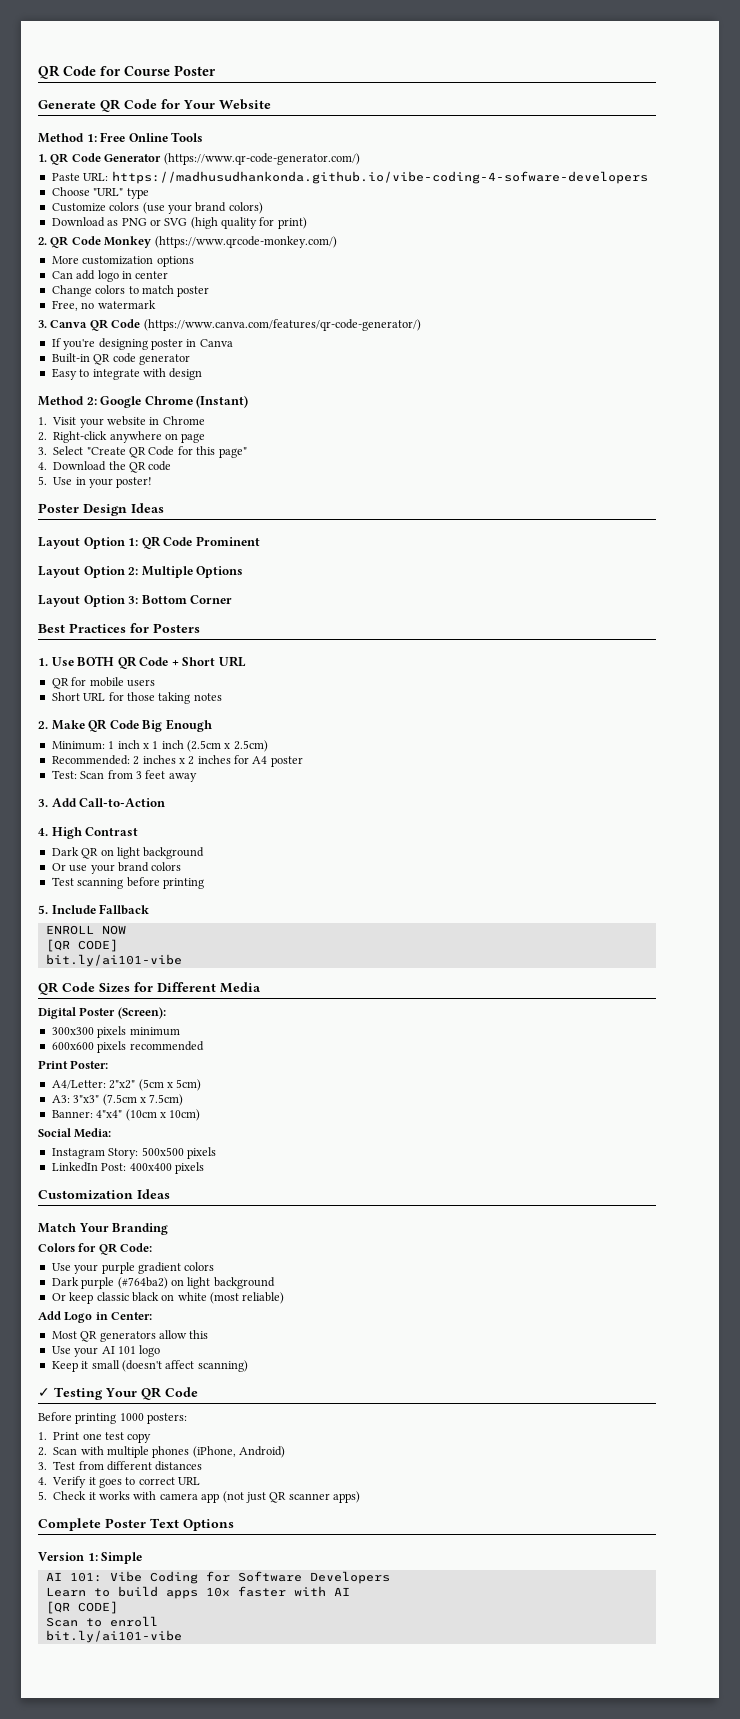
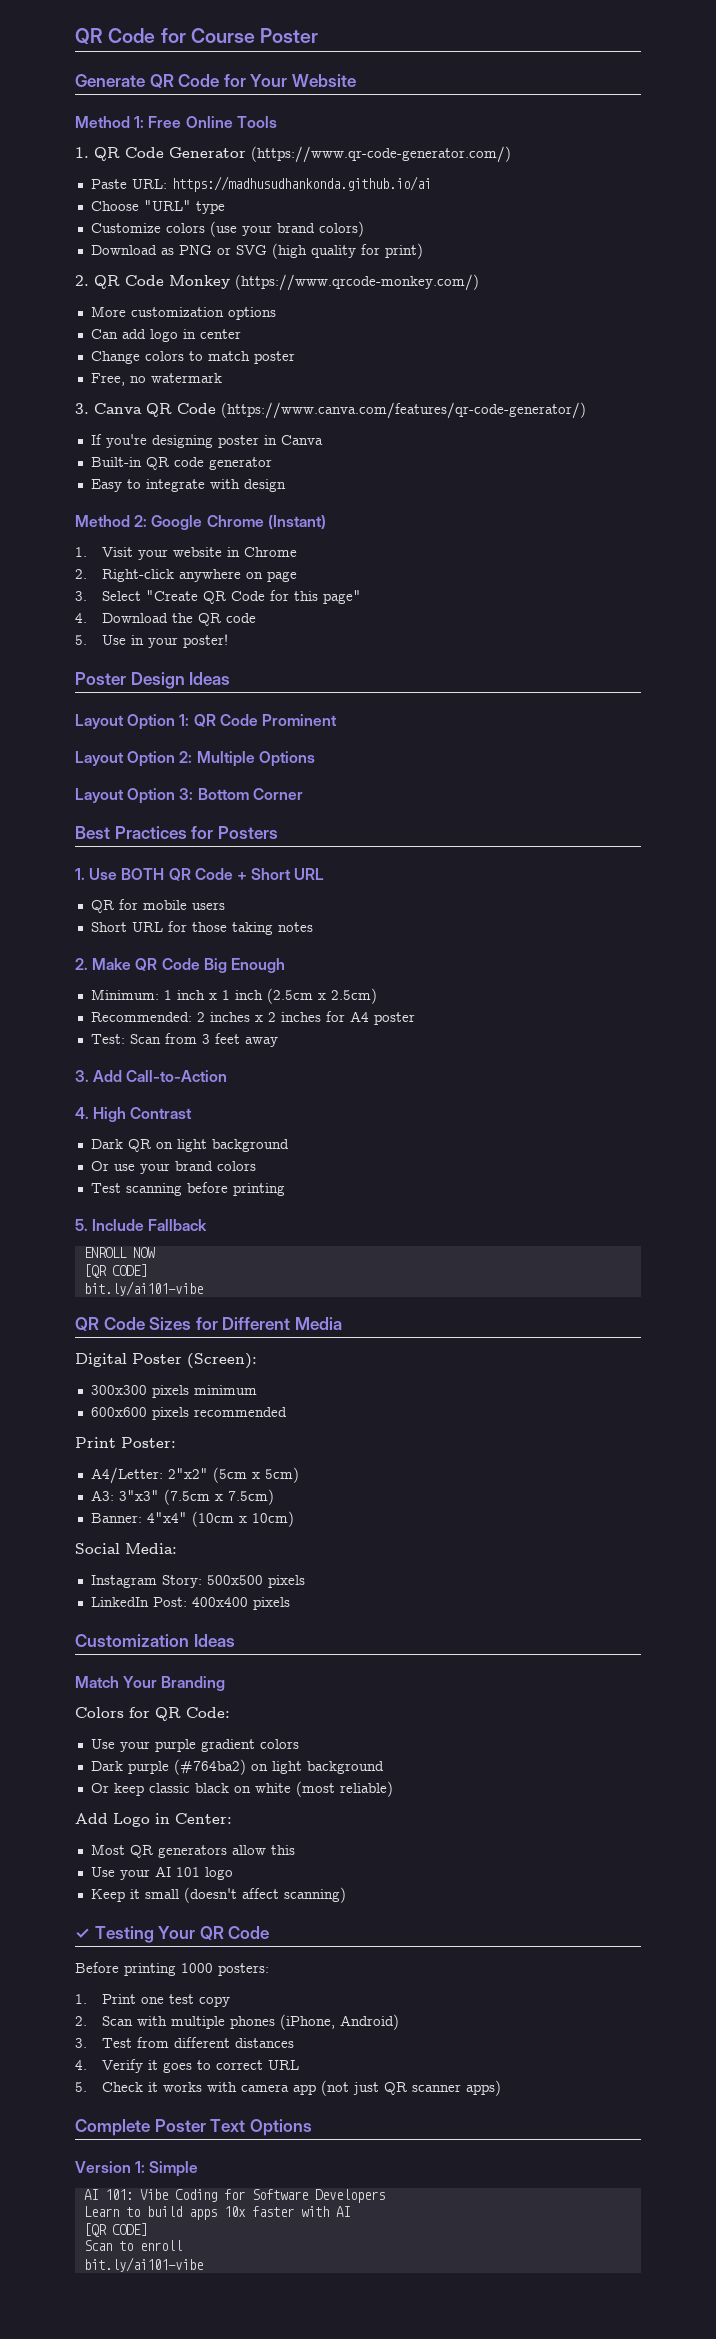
- Paste URL: https://madhusudhankonda.github.io/vibe-coding-4-sofware-developers
+ Paste URL: https://madhusudhankonda.github.io/ai

